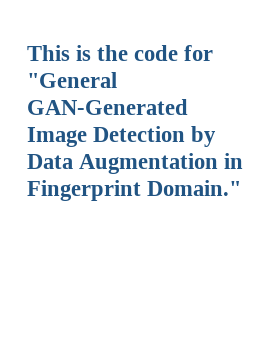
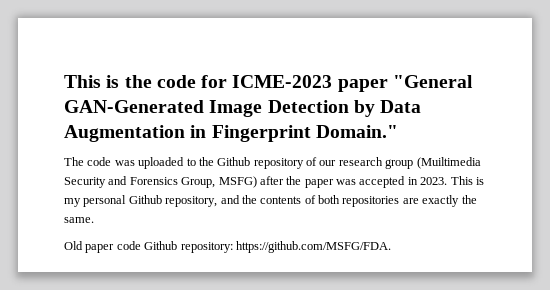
- This is the code for "General GAN-Generated Image Detection by Data Augmentation in Fingerprint Domain."
+ This is the code for ICME-2023 paper "General GAN-Generated Image Detection by Data Augmentation in Fingerprint Domain."
+ The code was uploaded to the Github repository of our research group (Muiltimedia Security and Forensics Group, MSFG) after the paper was accepted in 2023. This is my personal Github repository, and the contents of both repositories are exactly the same.
+ Old paper code Github repository: https://github.com/MSFG/FDA.

